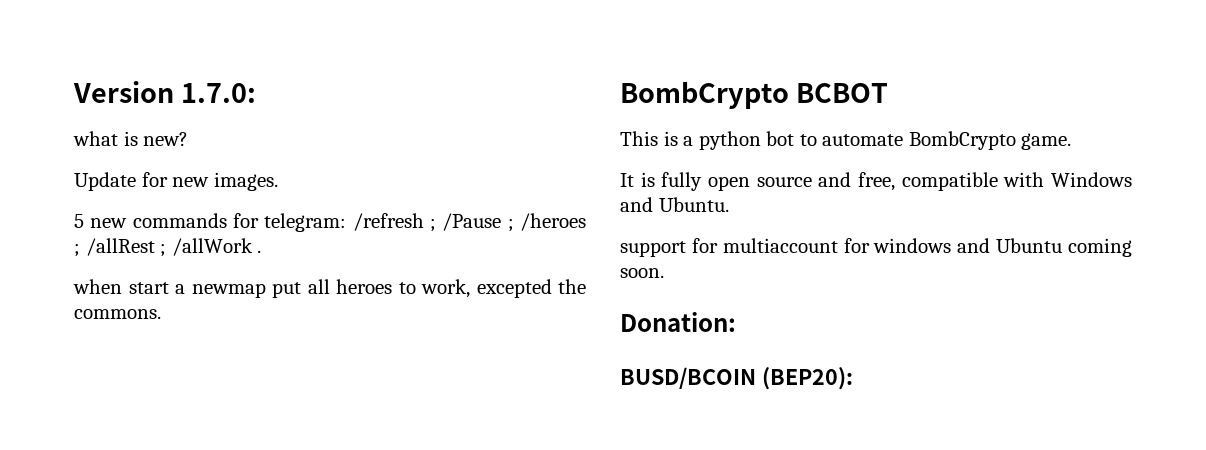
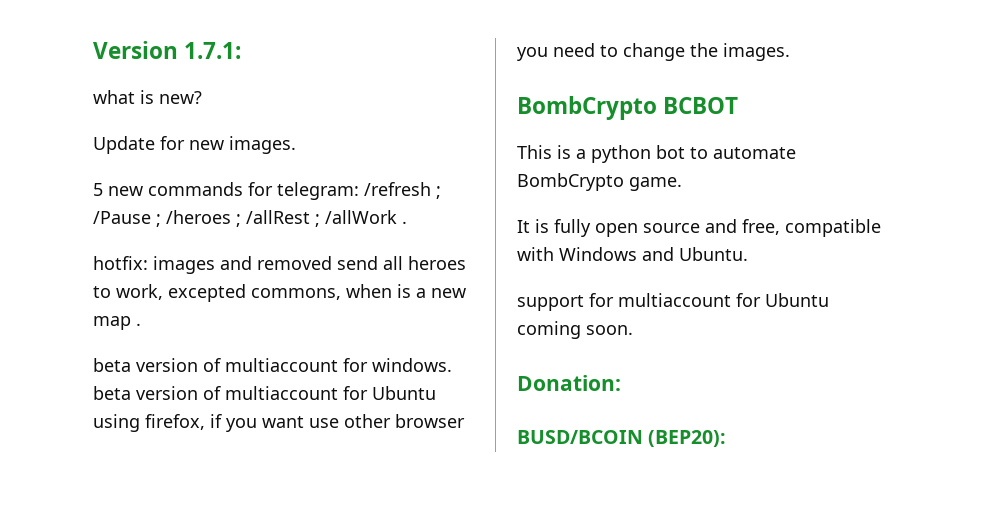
- Version 1.7.0:
+ Version 1.7.1:
- when start a newmap put all heroes to work, excepted the commons.
+ hotfix: images and removed send all heroes to work, excepted commons, when is a new map .
+ beta version of multiaccount for windows. beta version of multiaccount for Ubuntu using firefox, if you want use other browser you need to change the images.
- support for multiaccount for windows and Ubuntu coming soon.
+ support for multiaccount for Ubuntu coming soon.

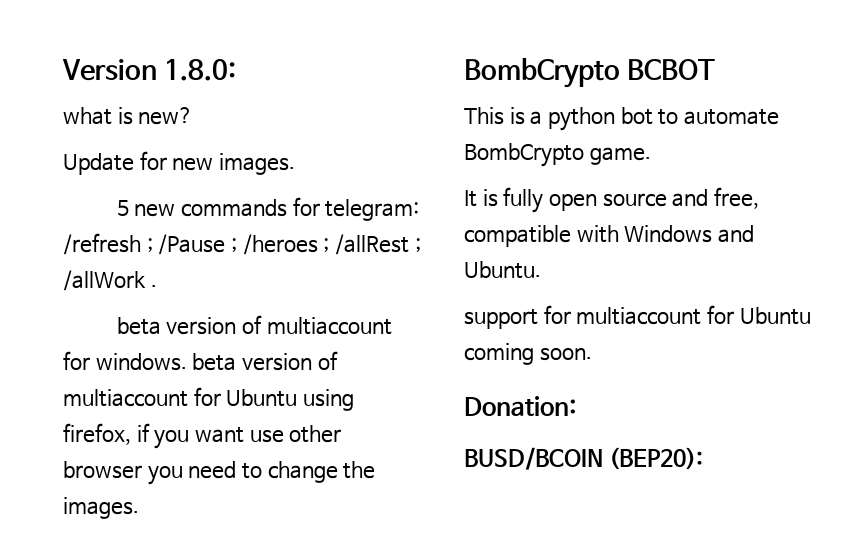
- Version 1.7.1:
+ Version 1.8.0:
- hotfix: images and removed send all heroes to work, excepted commons, when is a new map .

